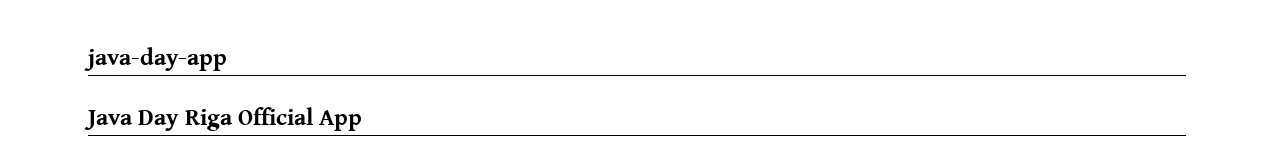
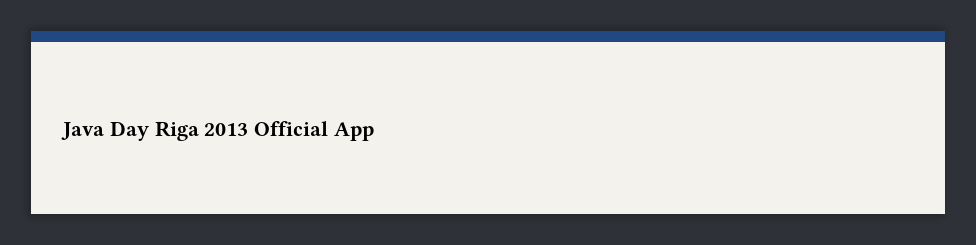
- java-day-app
- Java Day Riga Official App
+ Java Day Riga 2013 Official App

